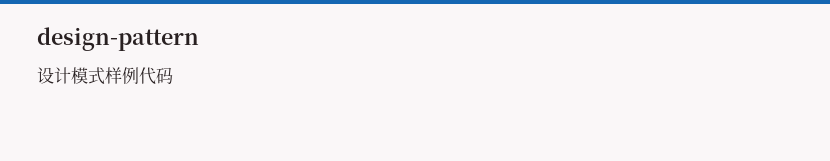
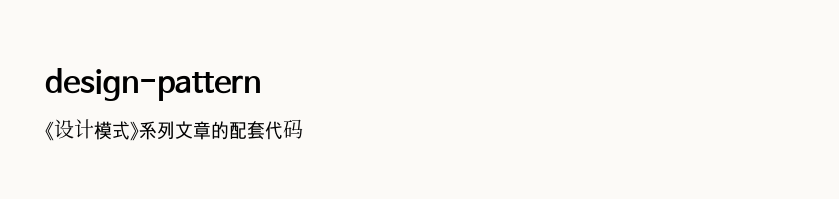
- 设计模式样例代码
+ 《设计模式》系列文章的配套代码

